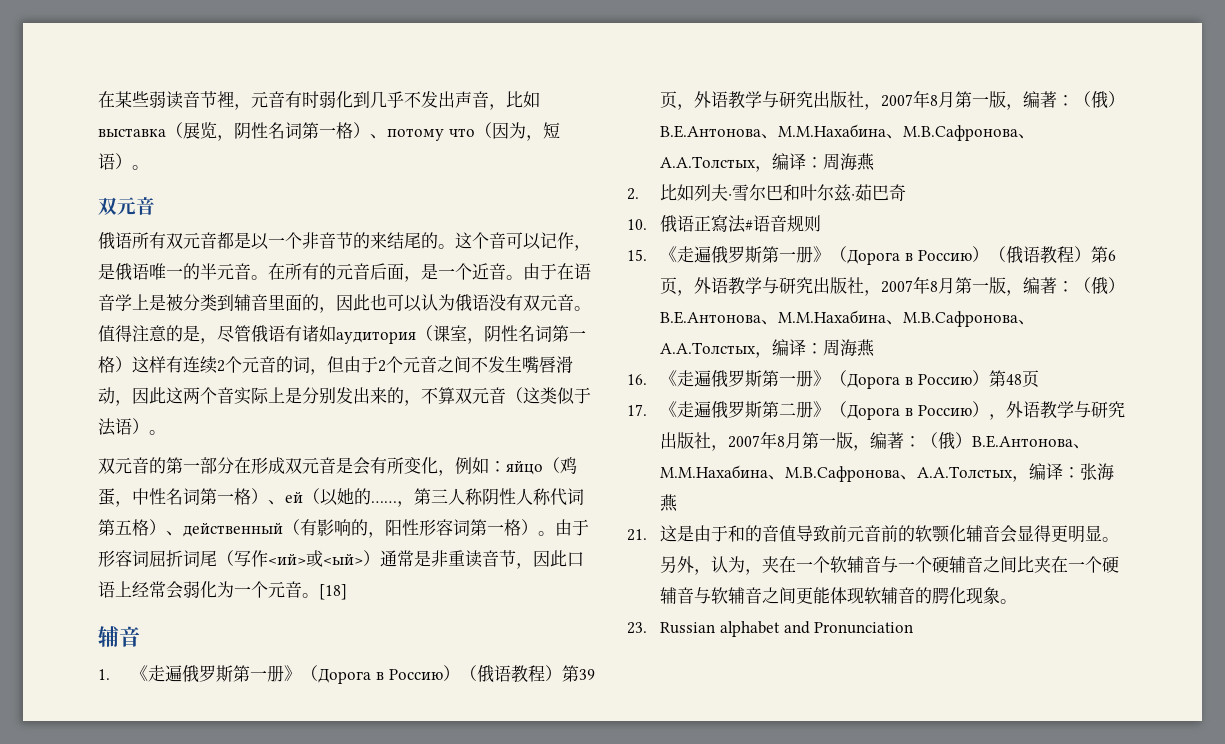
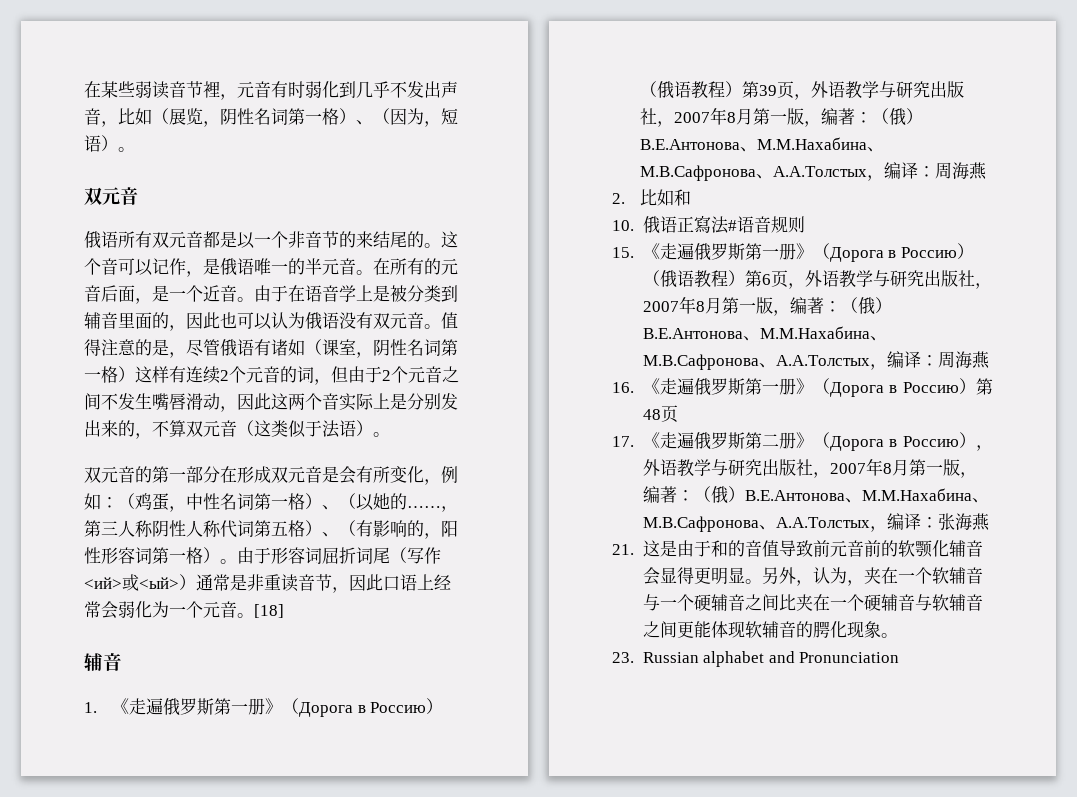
- 在某些弱读音节裡，元音有时弱化到几乎不发出声音，比如выставка（展览，阴性名词第一格）、потому что（因为，短语）。
+ 在某些弱读音节裡，元音有时弱化到几乎不发出声音，比如（展览，阴性名词第一格）、（因为，短语）。
- 值得注意的是，尽管俄语有诸如аудитория（课室，阴性名词第一格）这样有连续2个元音的词，但由于2个元音之间不发生嘴唇滑动，因此这两个音实际上是分别发出来的，不算双元音（这类似于法语）。
+ 值得注意的是，尽管俄语有诸如（课室，阴性名词第一格）这样有连续2个元音的词，但由于2个元音之间不发生嘴唇滑动，因此这两个音实际上是分别发出来的，不算双元音（这类似于法语）。
- 双元音的第一部分在形成双元音是会有所变化，例如：яйцо（鸡蛋，中性名词第一格）、ей（以她的……
+ 双元音的第一部分在形成双元音是会有所变化，例如：（鸡蛋，中性名词第一格）、（以她的……
- ，第三人称阴性人称代词第五格）、действенный（有影响的，阳性形容词第一格）。
+ ，第三人称阴性人称代词第五格）、（有影响的，阳性形容词第一格）。
- 2.比如列夫·雪尔巴和叶尔兹·茹巴奇
+ 2.比如和

